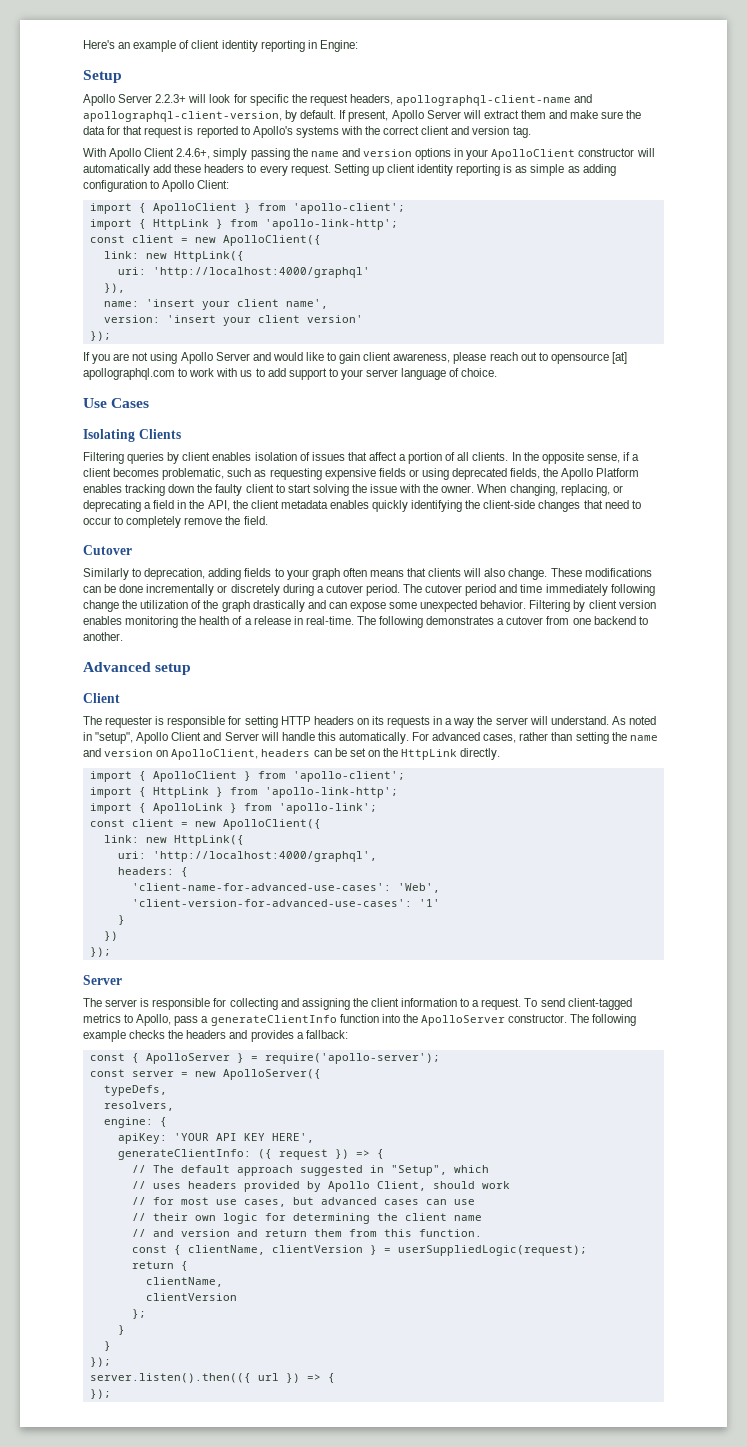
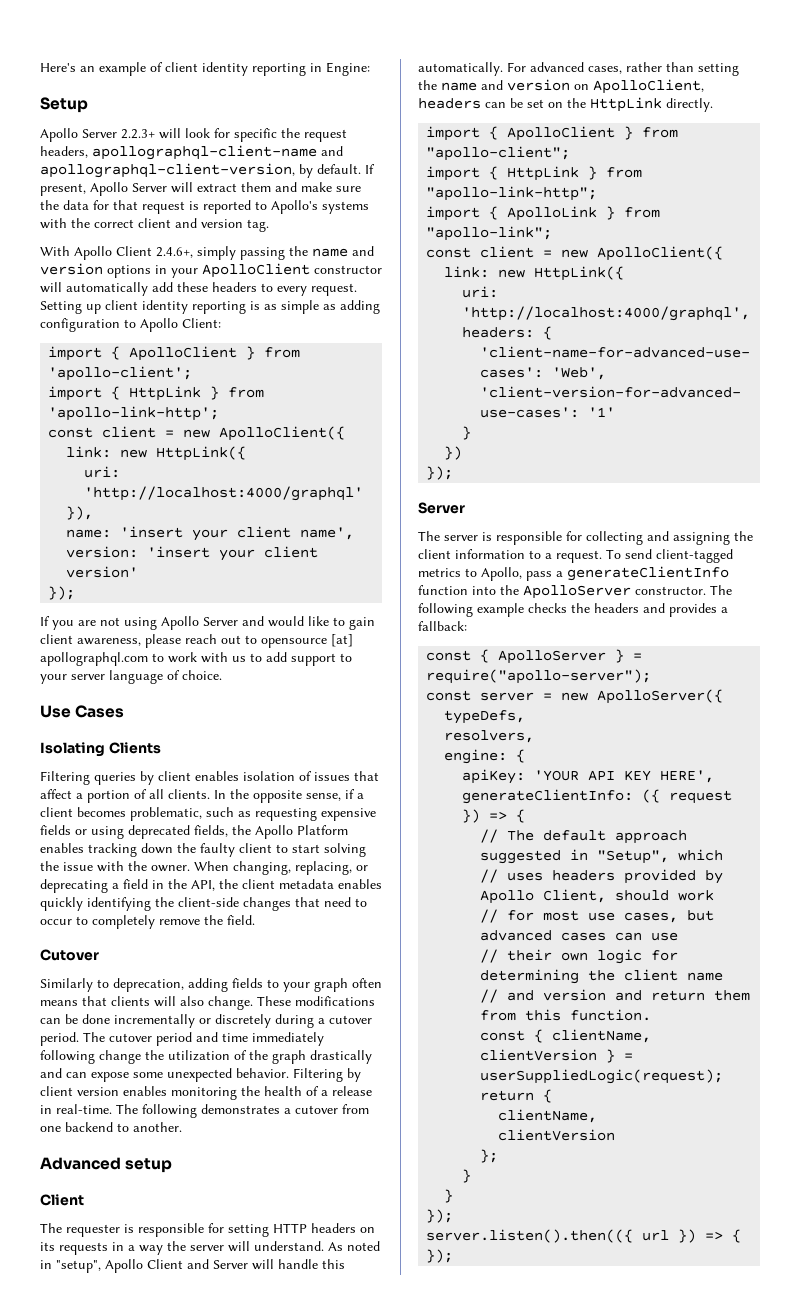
  For advanced cases, rather than setting the name and version on ApolloClient, headers can be set on the HttpLink directly.
- import { ApolloClient } from 'apollo-client';
- import { HttpLink } from 'apollo-link-http';
+ import { ApolloClient } from "apollo-client";
+ import { HttpLink } from "apollo-link-http";
- import { ApolloLink } from 'apollo-link';
+ import { ApolloLink } from "apollo-link";
- const { ApolloServer } = require('apollo-server');
+ const { ApolloServer } = require("apollo-server");

